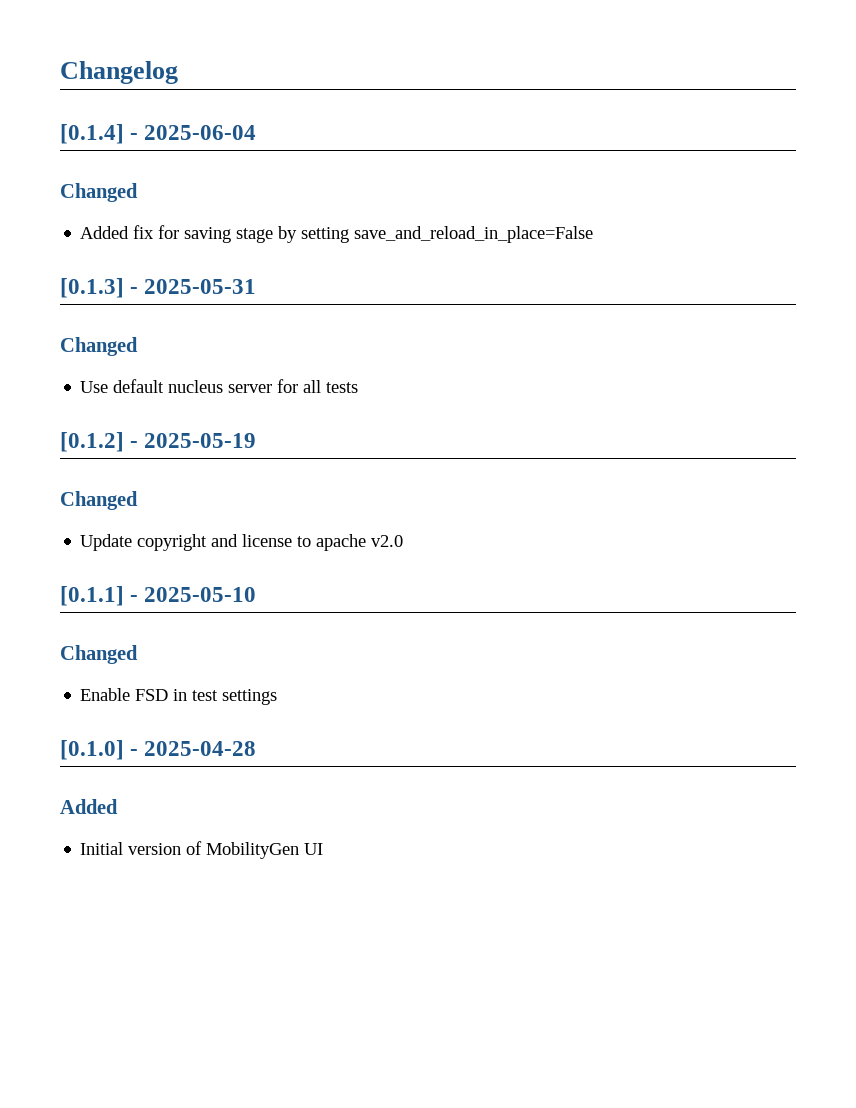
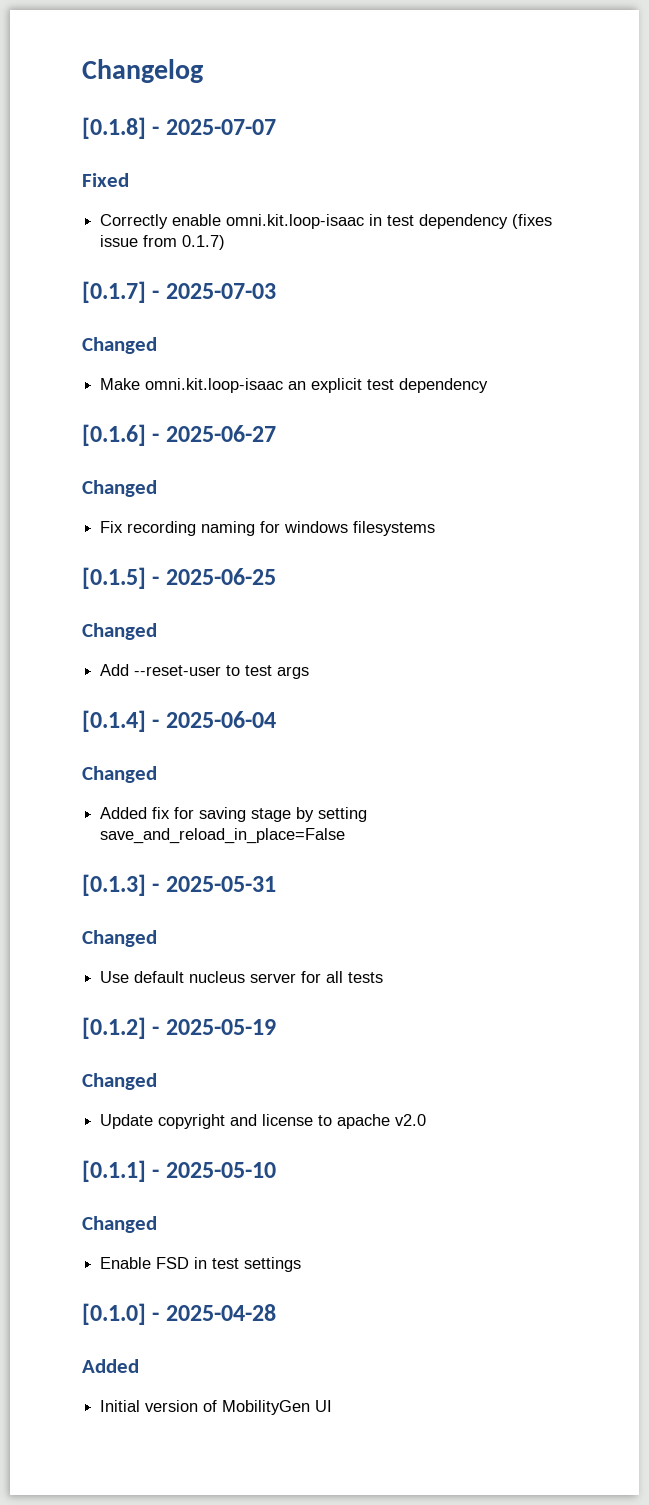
+ [0.1.8] - 2025-07-07
+ Fixed
+ Correctly enable omni.kit.loop-isaac in test dependency (fixes issue from 0.1.7)
+ [0.1.7] - 2025-07-03
+ Changed
+ Make omni.kit.loop-isaac an explicit test dependency
+ [0.1.6] - 2025-06-27
+ Changed
+ Fix recording naming for windows filesystems
+ [0.1.5] - 2025-06-25
+ Changed
+ Add --reset-user to test args

